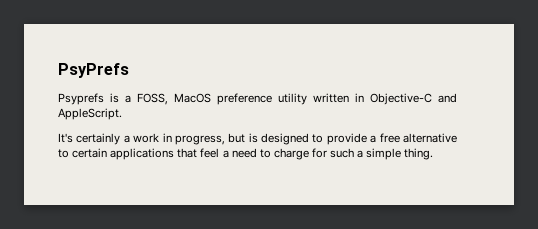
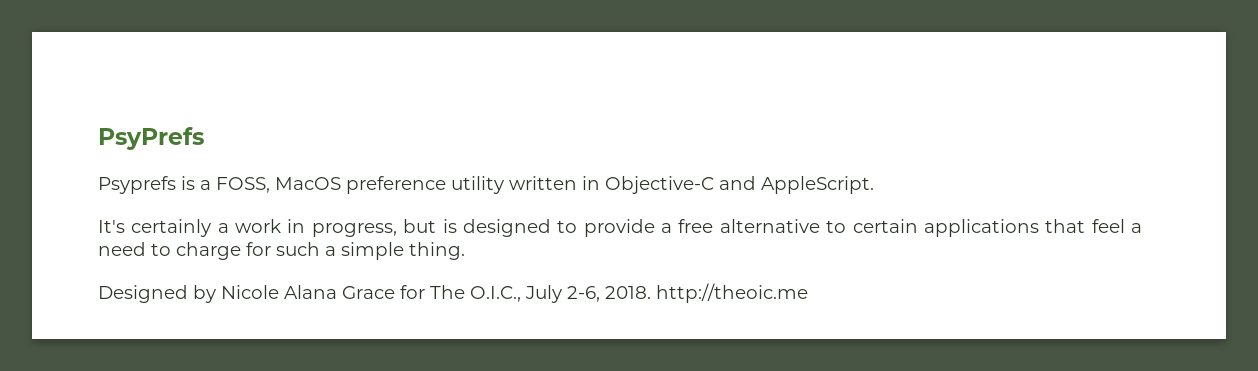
+ Designed by Nicole Alana Grace for The O.I.C., July 2-6, 2018. http://theoic.me

